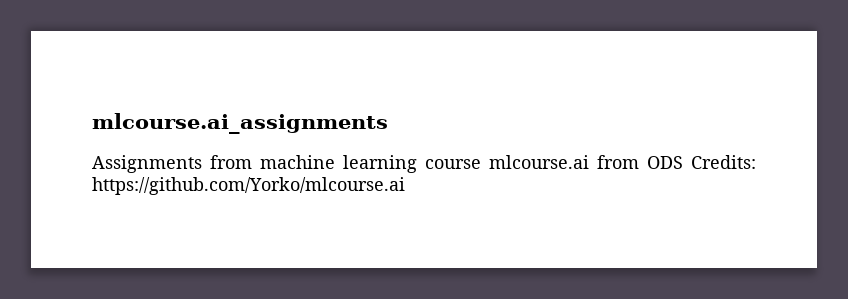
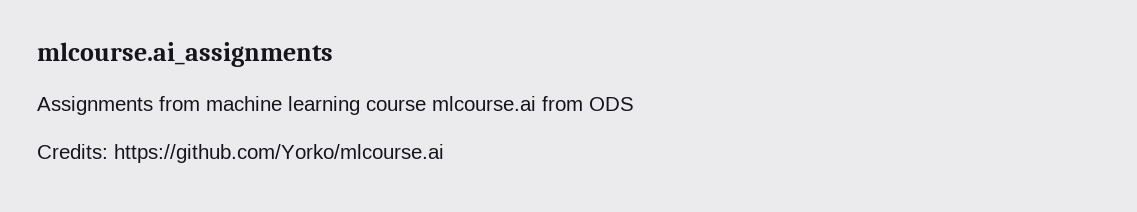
- Assignments from machine learning course mlcourse.ai from ODS Credits: https://github.com/Yorko/mlcourse.ai
+ Assignments from machine learning course mlcourse.ai from ODS
+ Credits: https://github.com/Yorko/mlcourse.ai

